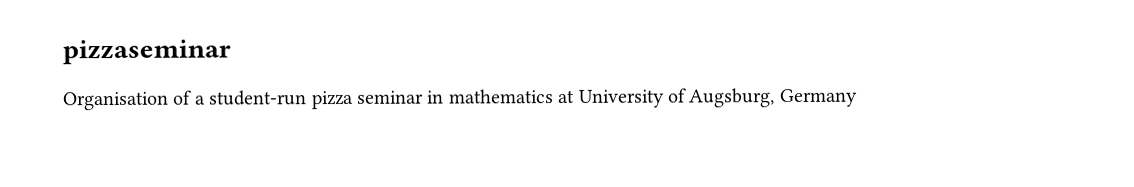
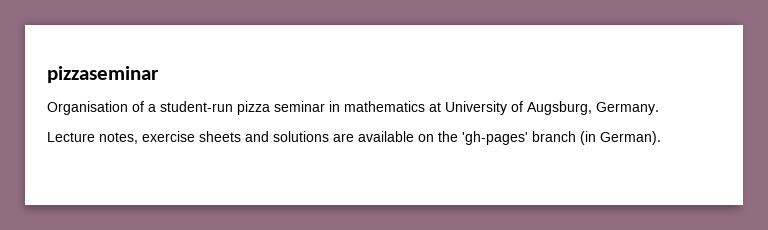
- Organisation of a student-run pizza seminar in mathematics at University of Augsburg, Germany
+ Organisation of a student-run pizza seminar in mathematics at University of Augsburg, Germany.
+ Lecture notes, exercise sheets and solutions are available on the 'gh-pages' branch (in German).

